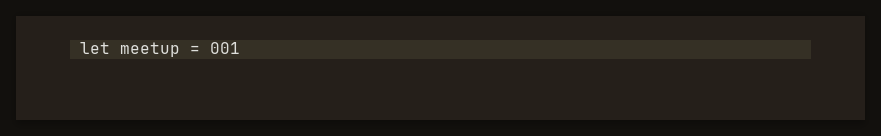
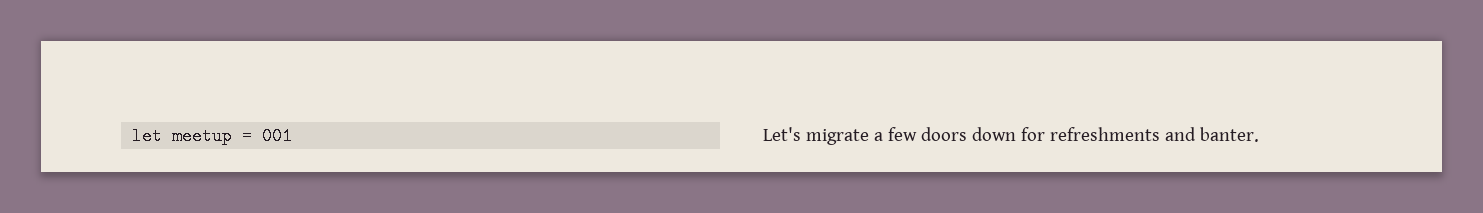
+ Let's migrate a few doors down for refreshments and banter.

